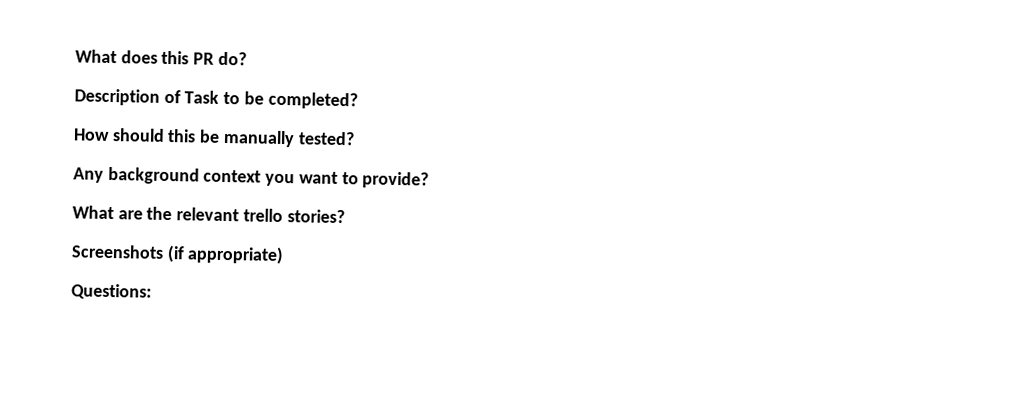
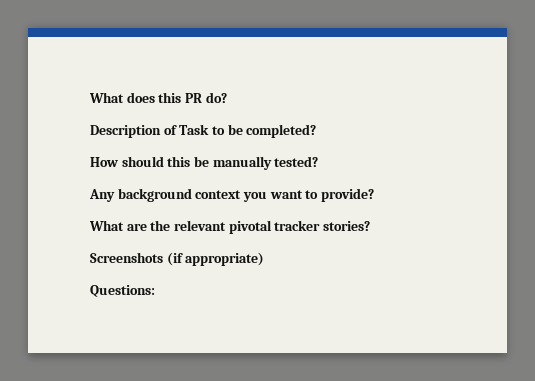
- What are the relevant trello stories?
+ What are the relevant pivotal tracker stories?

